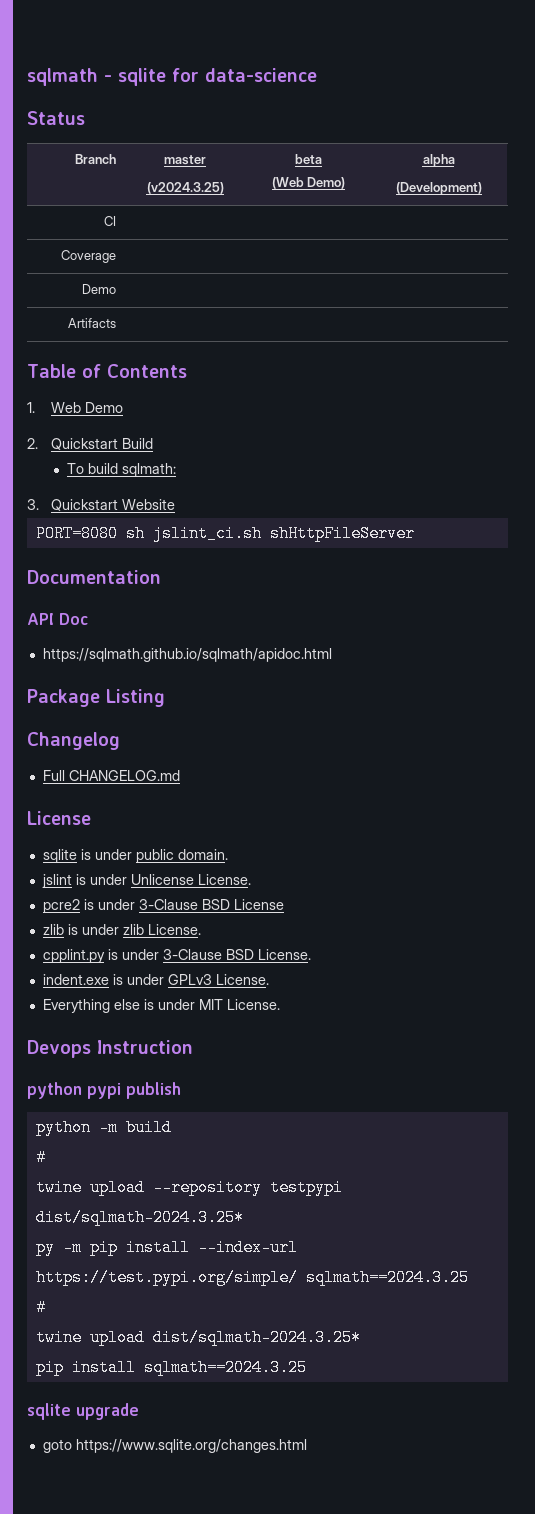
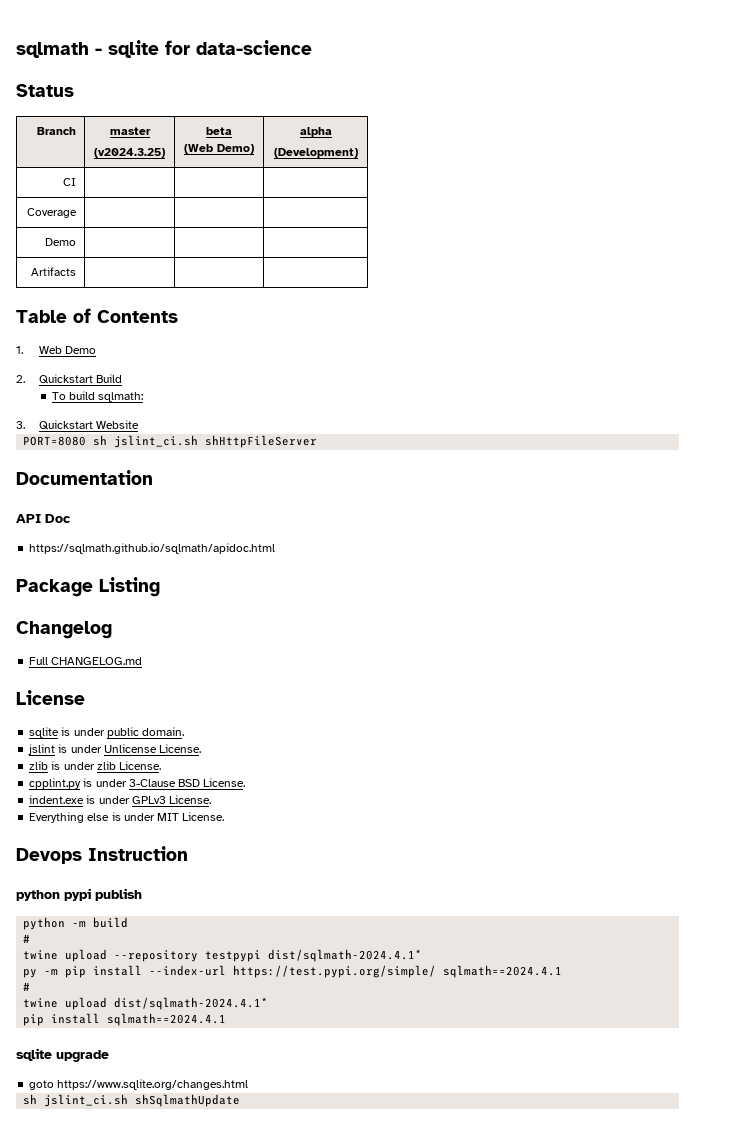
- pcre2 is under 3-Clause BSD License
- twine upload --repository testpypi dist/sqlmath-2024.3.25*
+ twine upload --repository testpypi dist/sqlmath-2024.4.1*
- py -m pip install --index-url https://test.pypi.org/simple/ sqlmath==2024.3.25
+ py -m pip install --index-url https://test.pypi.org/simple/ sqlmath==2024.4.1
  #
- twine upload dist/sqlmath-2024.3.25*
- pip install sqlmath==2024.3.25
+ twine upload dist/sqlmath-2024.4.1*
+ pip install sqlmath==2024.4.1
+ sh jslint_ci.sh shSqlmathUpdate

